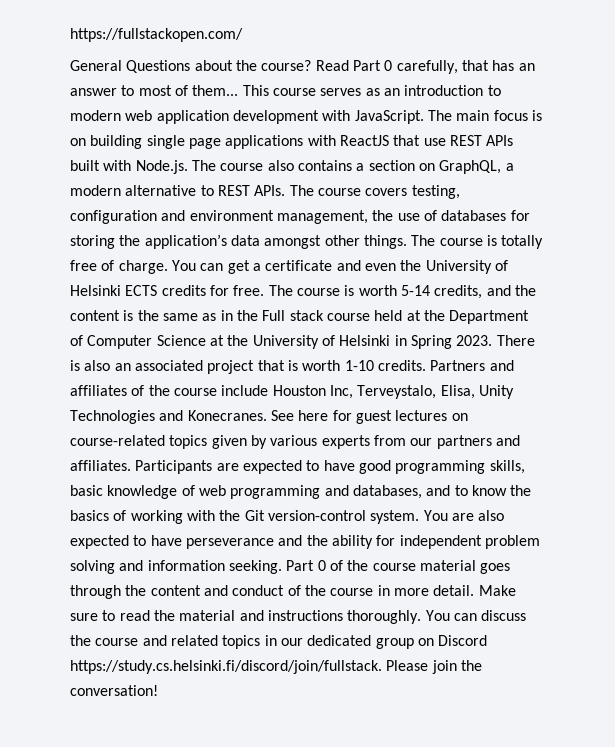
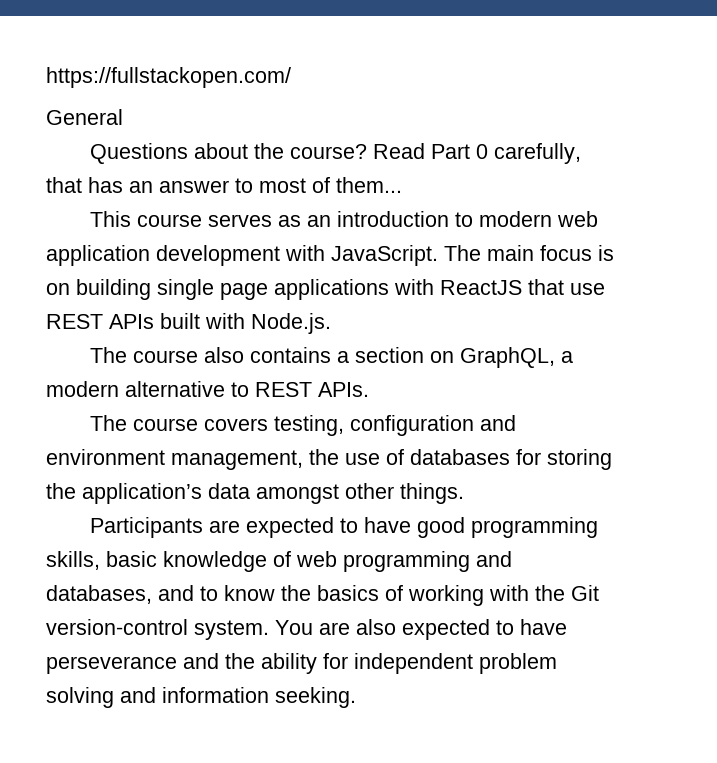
- General Questions about the course?
+ General
+ Questions about the course?
- Read Part 0 carefully, that has an answer to most of them... This course serves as an introduction to modern web application development with JavaScript.
+ Read Part 0 carefully, that has an answer to most of them...
+ This course serves as an introduction to modern web application development with JavaScript.
- The main focus is on building single page applications with ReactJS that use REST APIs built with Node.js. The course also contains a section on GraphQL, a modern alternative to REST APIs. The course covers testing, configuration and environment management, the use of databases for storing the application’s data amongst other things. The course is totally free of charge. You can get a certificate and even the University of Helsinki ECTS credits for free. The course is worth 5-14 credits, and the content is the same as in the Full stack course held at the Department of Computer Science at the University of Helsinki in Spring 2023. There is also an associated project that is worth 1-10 credits. Partners and affiliates of the course include Houston Inc, Terveystalo, Elisa, Unity Technologies and Konecranes. See here for guest lectures on course-related topics given by various experts from our partners and affiliates. Participants are expected to have good programming skills, basic knowledge of web programming and databases, and to know the basics of working with the Git version-control system.
+ The main focus is on building single page applications with ReactJS that use REST APIs built with Node.js.
+ The course also contains a section on GraphQL, a modern alternative to REST APIs.
+ The course covers testing, configuration and environment management, the use of databases for storing the application’s data amongst other things.
+ Participants are expected to have good programming skills, basic knowledge of web programming and databases, and to know the basics of working with the Git version-control system.
- Part 0 of the course material goes through the content and conduct of the course in more detail. Make sure to read the material and instructions thoroughly. You can discuss the course and related topics in our dedicated group on Discord https://study.cs.helsinki.fi/discord/join/fullstack. Please join the conversation!

